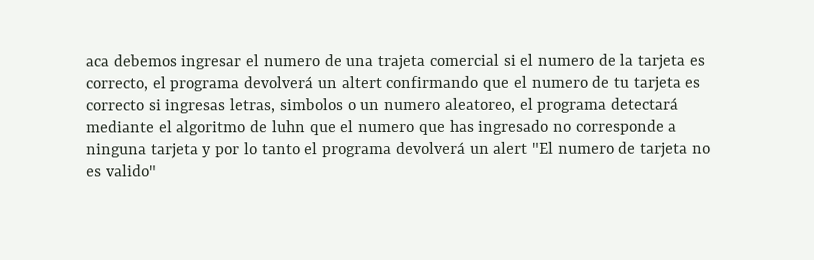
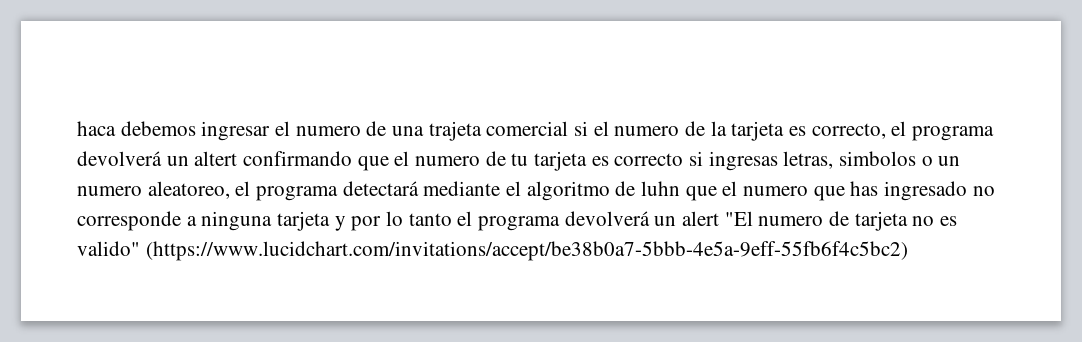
- aca debemos ingresar el numero de una trajeta comercial si el numero de la tarjeta es correcto, el programa devolverá un altert confirmando que el numero de tu tarjeta es correcto si ingresas letras, simbolos o un numero aleatoreo, el programa detectará mediante el algoritmo de luhn que el numero que has ingresado no corresponde a ninguna tarjeta y por lo tanto el programa devolverá un alert "El numero de tarjeta no es valido"
+ haca debemos ingresar el numero de una trajeta comercial si el numero de la tarjeta es correcto, el programa devolverá un altert confirmando que el numero de tu tarjeta es correcto si ingresas letras, simbolos o un numero aleatoreo, el programa detectará mediante el algoritmo de luhn que el numero que has ingresado no corresponde a ninguna tarjeta y por lo tanto el programa devolverá un alert "El numero de tarjeta no es valido" (https://www.lucidchart.com/invitations/accept/be38b0a7-5bbb-4e5a-9eff-55fb6f4c5bc2)

